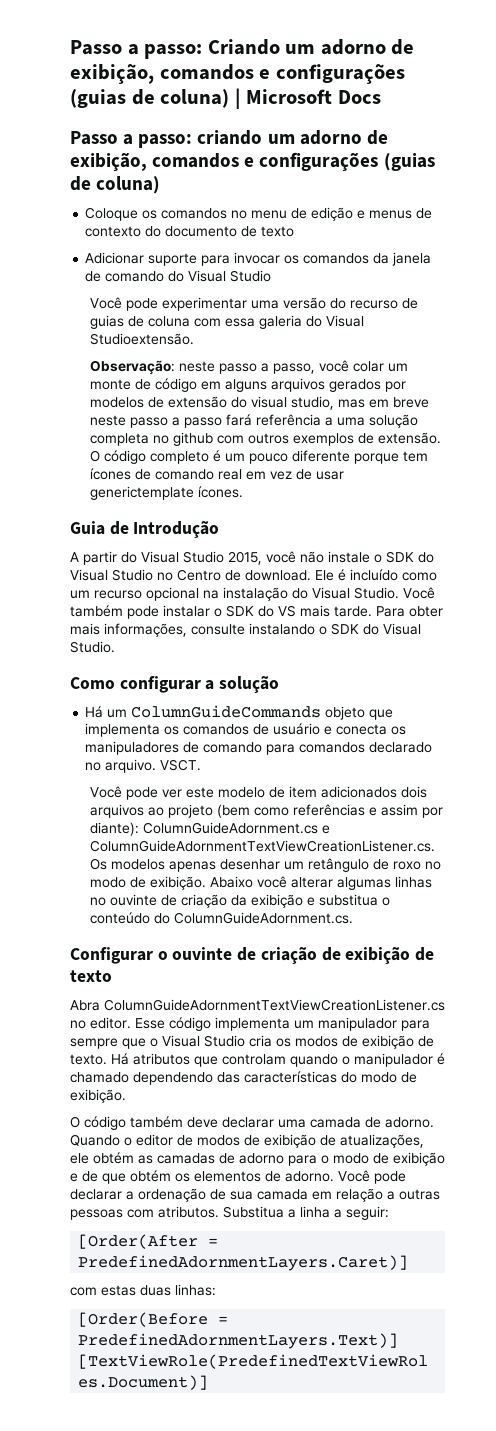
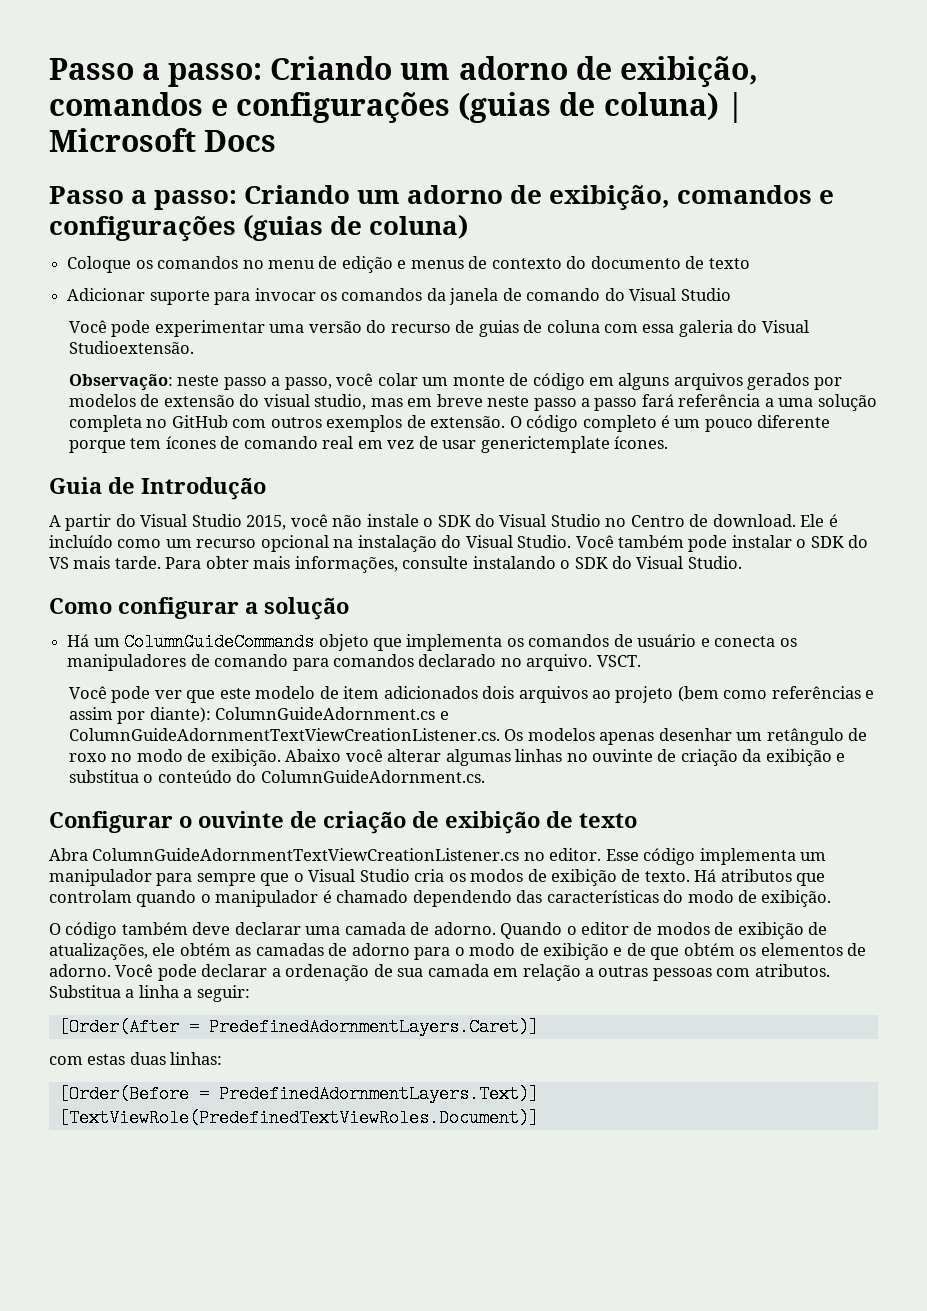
  Passo a passo: Criando um adorno de exibição, comandos e configurações (guias de coluna) | Microsoft Docs
- Passo a passo: criando um adorno de exibição, comandos e configurações (guias de coluna)
+ Passo a passo: Criando um adorno de exibição, comandos e configurações (guias de coluna)
- Observação: neste passo a passo, você colar um monte de código em alguns arquivos gerados por modelos de extensão do visual studio, mas em breve neste passo a passo fará referência a uma solução completa no github com outros exemplos de extensão.
+ Observação: neste passo a passo, você colar um monte de código em alguns arquivos gerados por modelos de extensão do visual studio, mas em breve neste passo a passo fará referência a uma solução completa no GitHub com outros exemplos de extensão.
- Você pode ver este modelo de item adicionados dois arquivos ao projeto (bem como referências e assim por diante): ColumnGuideAdornment.cs e ColumnGuideAdornmentTextViewCreationListener.cs. Os modelos apenas desenhar um retângulo de roxo no modo de exibição.
+ Você pode ver que este modelo de item adicionados dois arquivos ao projeto (bem como referências e assim por diante): ColumnGuideAdornment.cs e ColumnGuideAdornmentTextViewCreationListener.cs. Os modelos apenas desenhar um retângulo de roxo no modo de exibição.

